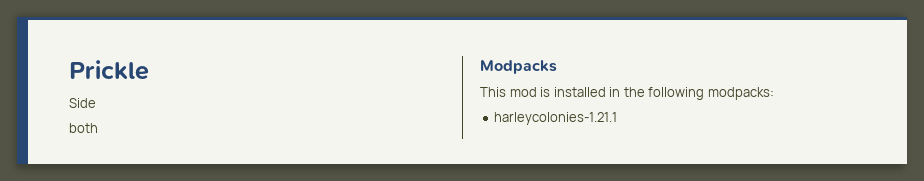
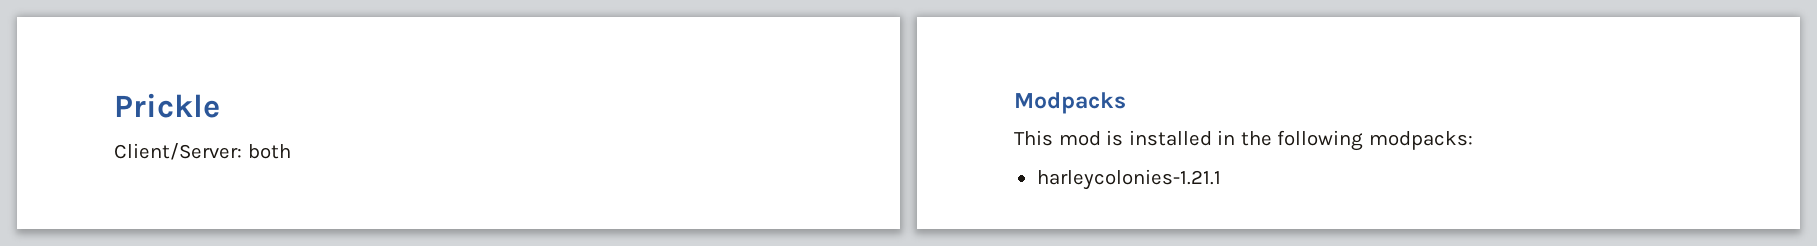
- Side
- both
+ Client/Server: both

